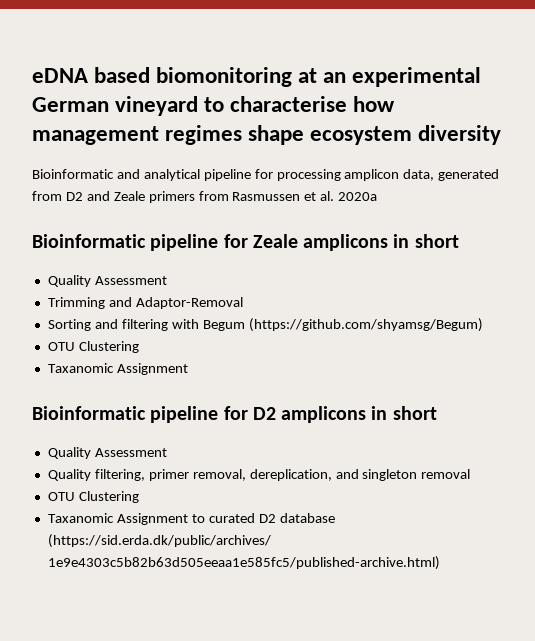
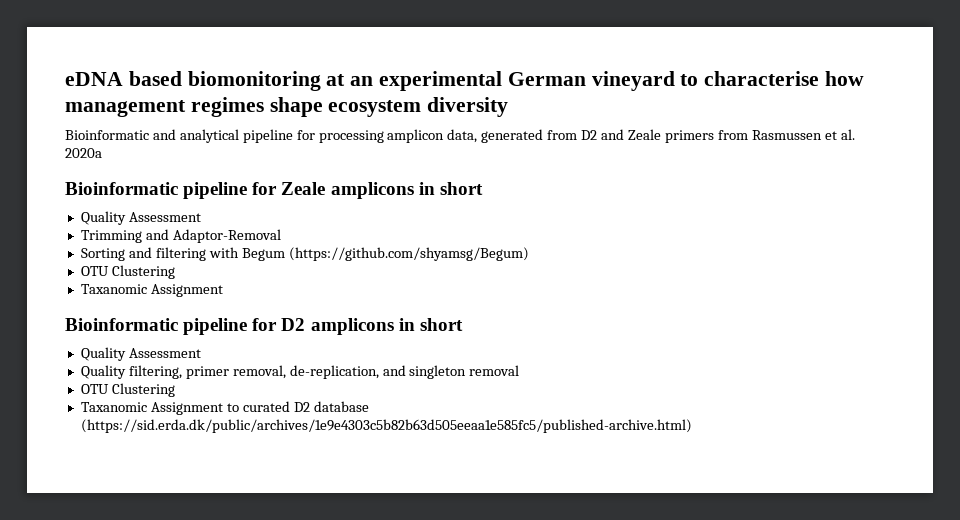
- Quality filtering, primer removal, dereplication, and singleton removal
+ Quality filtering, primer removal, de-replication, and singleton removal

